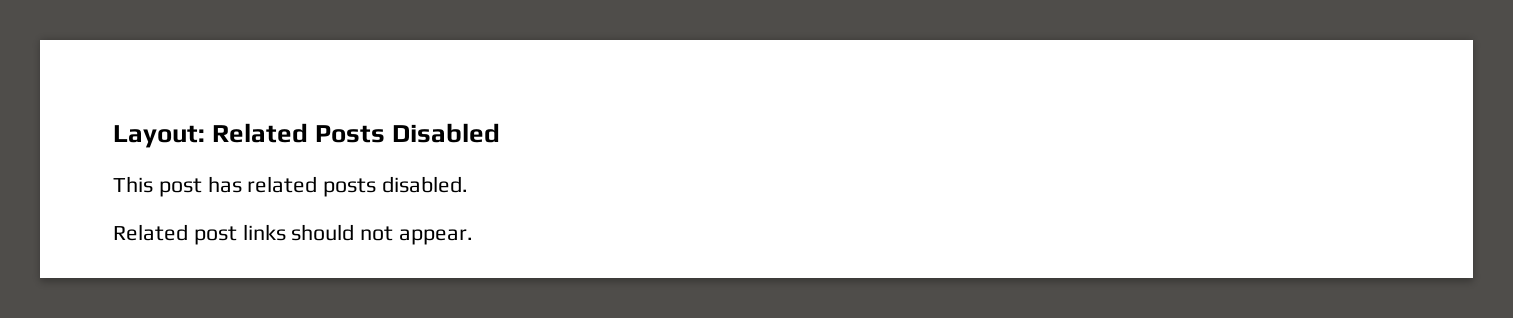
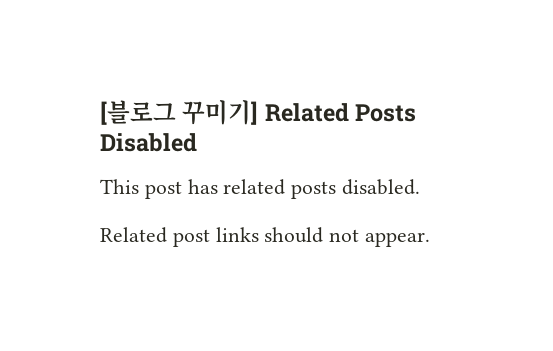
- Layout: Related Posts Disabled
+ [블로그 꾸미기] Related Posts Disabled

